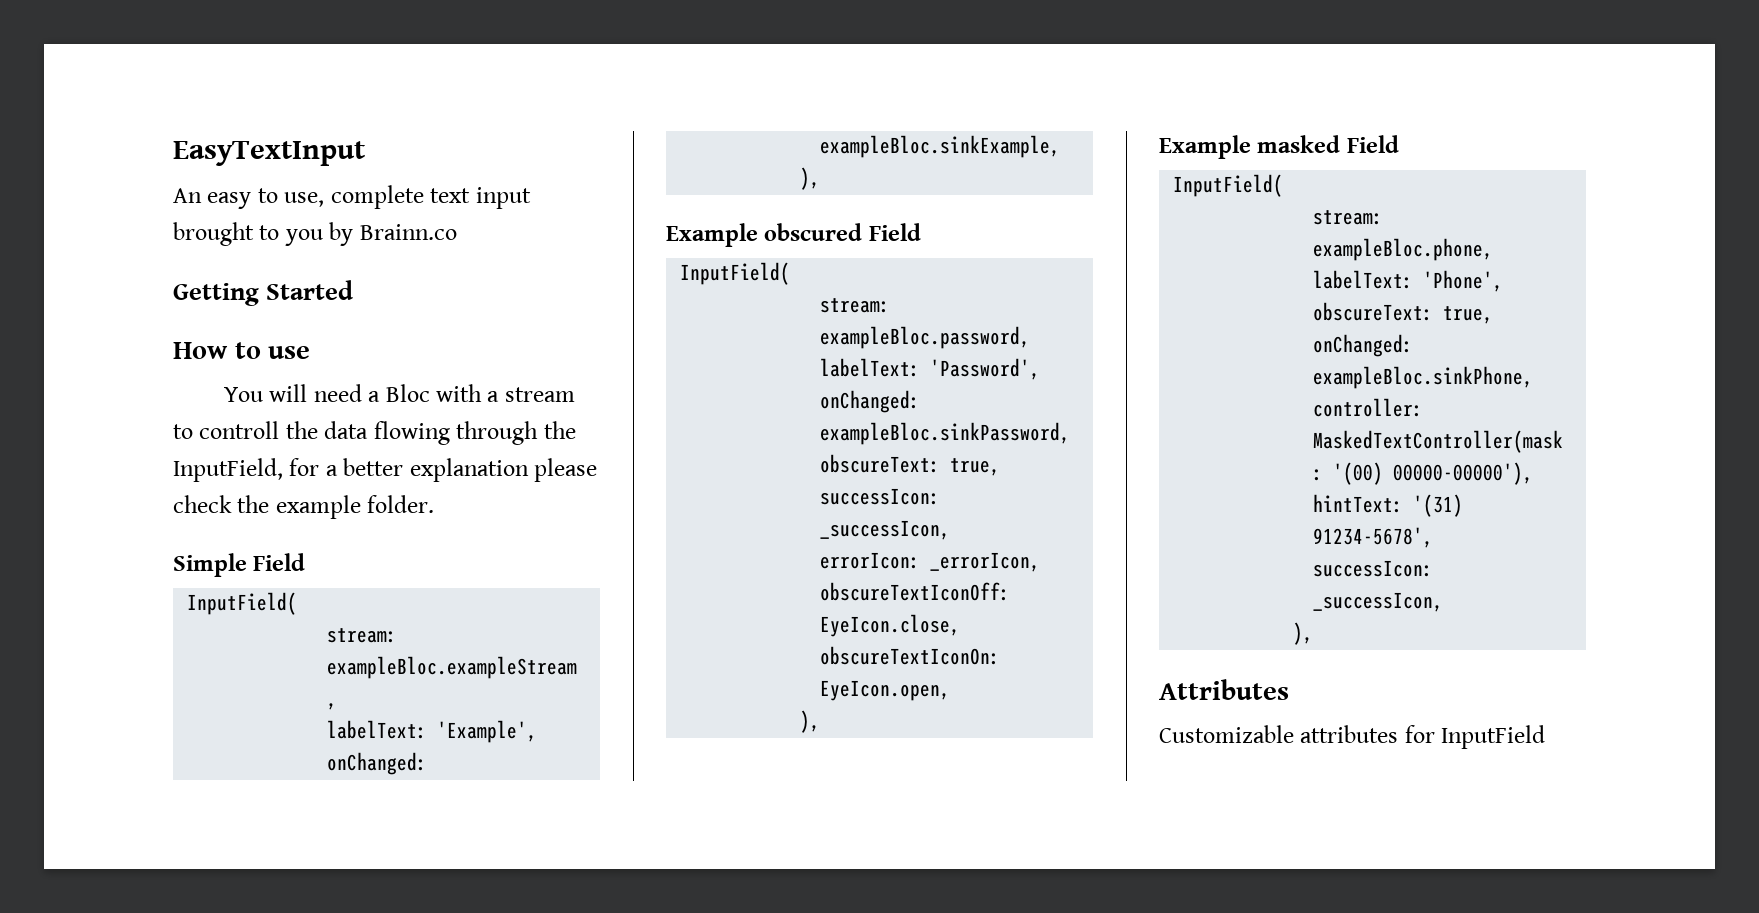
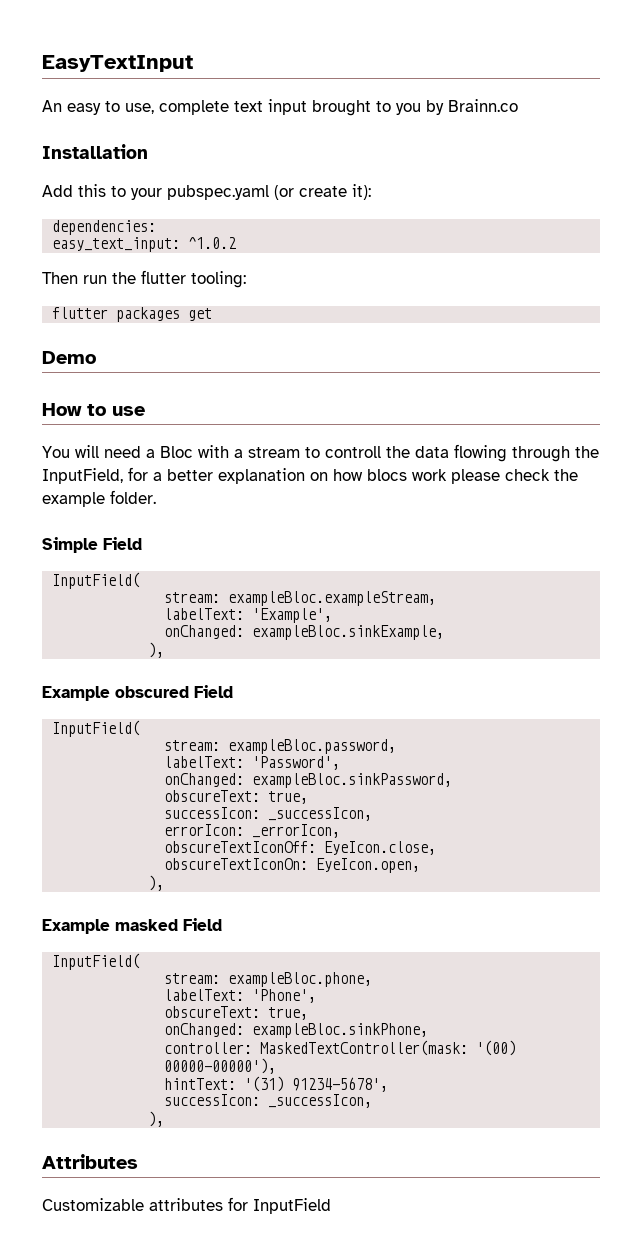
- Getting Started
+ Installation
+ Add this to your pubspec.yaml (or create it):
+ dependencies:
+ easy_text_input: ^1.0.2
+ Then run the flutter tooling:
+ flutter packages get
+ Demo
- You will need a Bloc with a stream to controll the data flowing through the InputField, for a better explanation please check the example folder.
+ You will need a Bloc with a stream to controll the data flowing through the InputField, for a better explanation on how blocs work please check the example folder.

